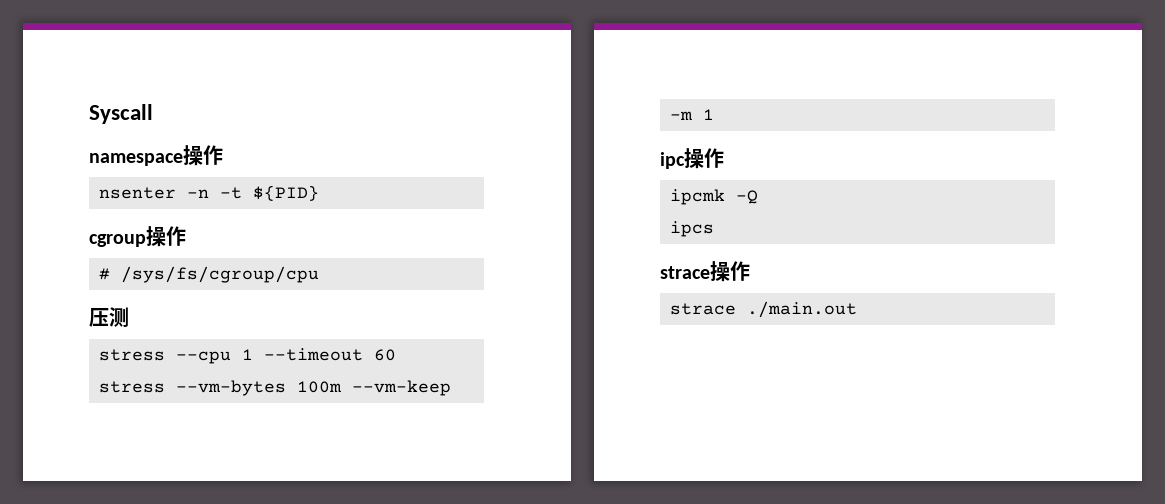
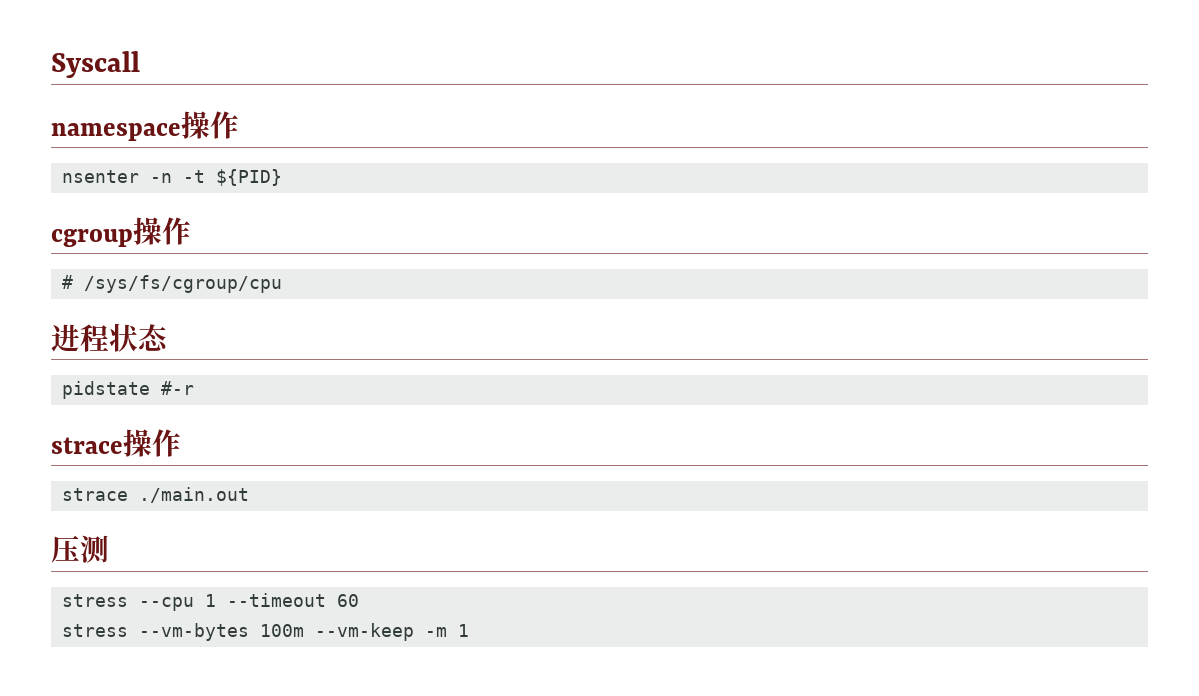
+ 进程状态
+ pidstate #-r
+ strace操作
+ strace ./main.out
- ipc操作
- ipcmk -Q
- ipcs
- strace操作
- strace ./main.out

